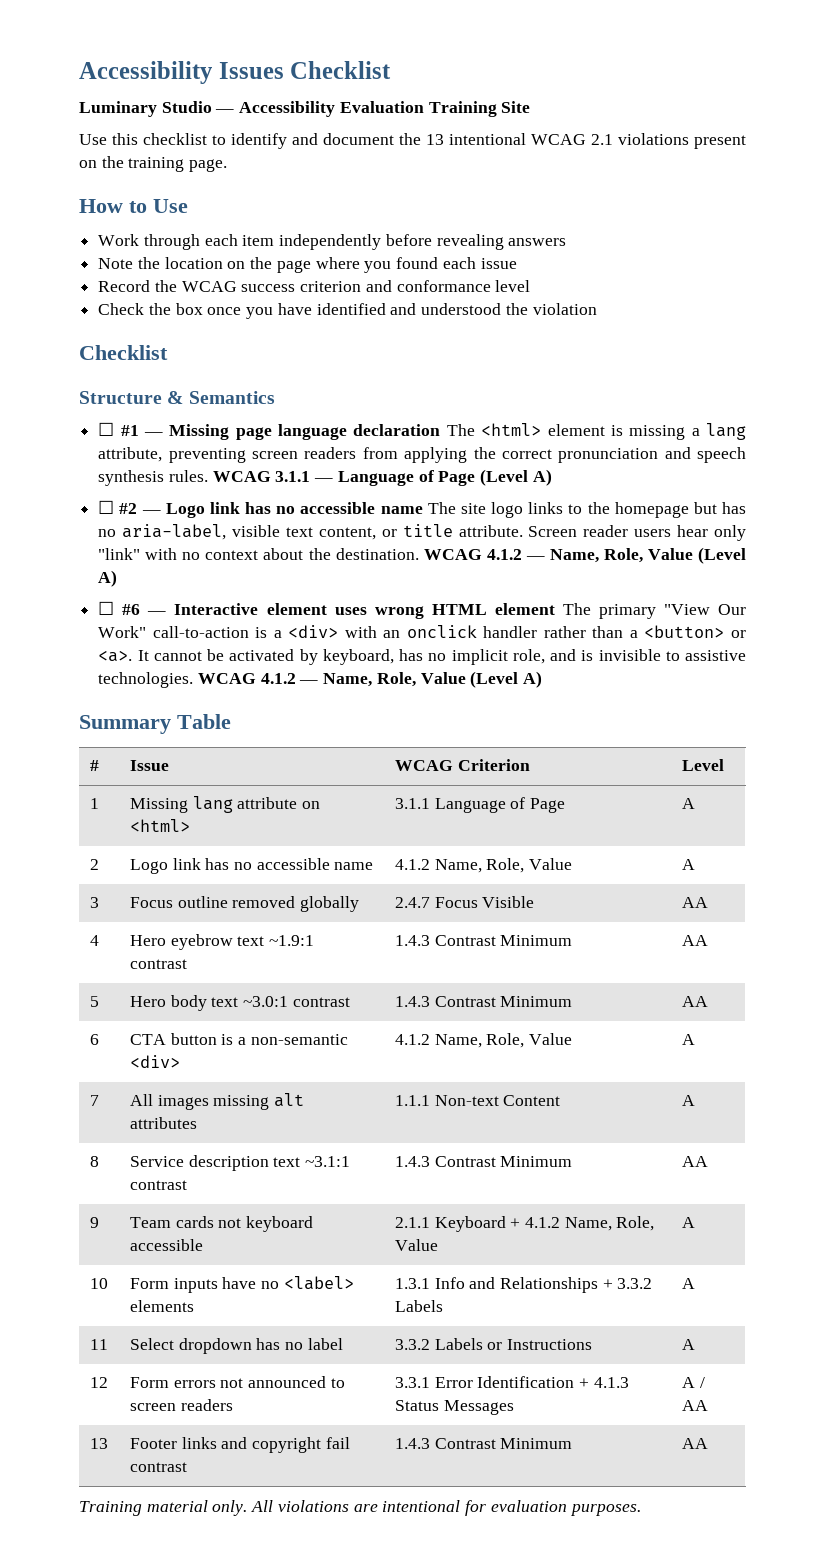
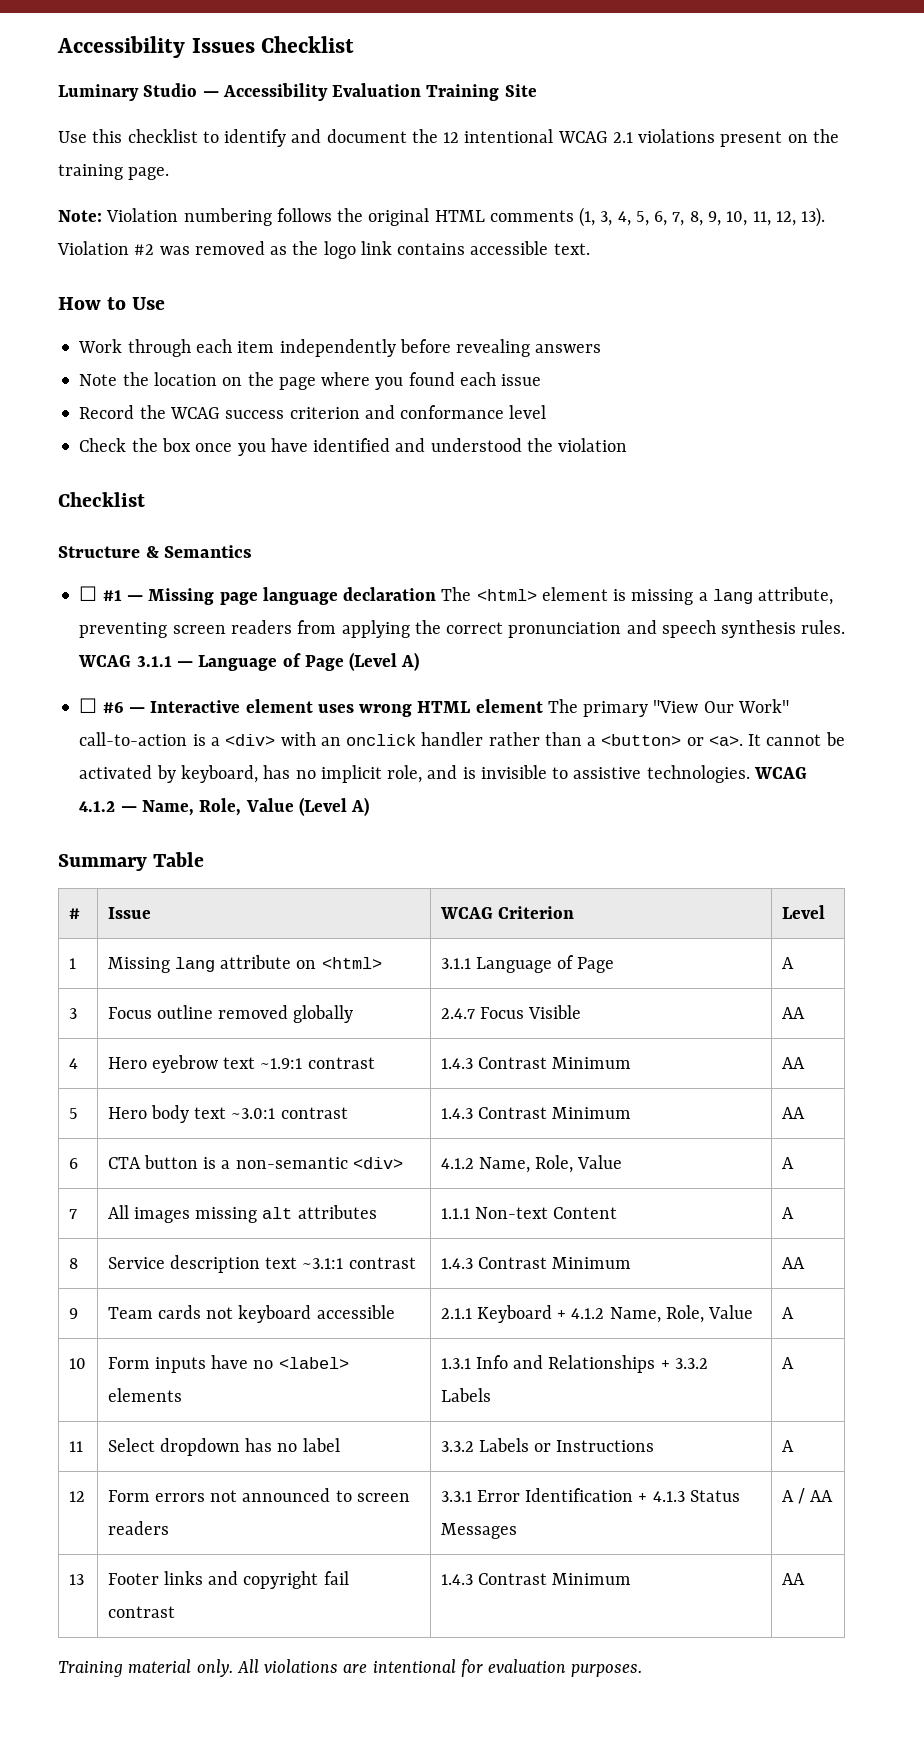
- Use this checklist to identify and document the 13 intentional WCAG 2.1 violations present on the training page.
+ Use this checklist to identify and document the 12 intentional WCAG 2.1 violations present on the training page.
+ Note: Violation numbering follows the original HTML comments (1, 3, 4, 5, 6, 7, 8, 9, 10, 11, 12, 13). Violation #2 was removed as the logo link contains accessible text.
- ☐ #2 — Logo link has no accessible name The site logo links to the homepage but has no aria-label, visible text content, or title attribute. Screen reader users hear only "link" with no context about the destination. WCAG 4.1.2 — Name, Role, Value (Level A)
- 2 | Logo link has no accessible name | 4.1.2 Name, Role, Value | A

